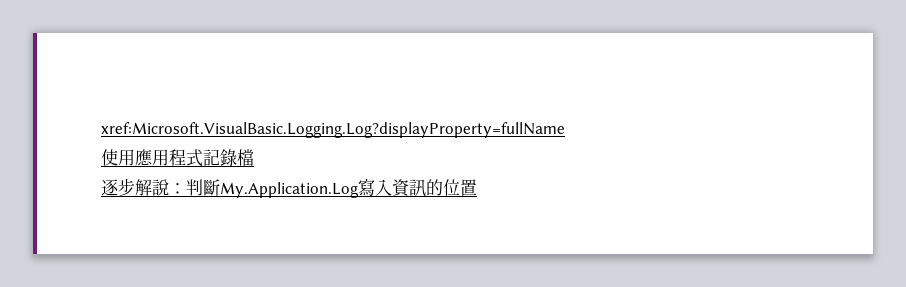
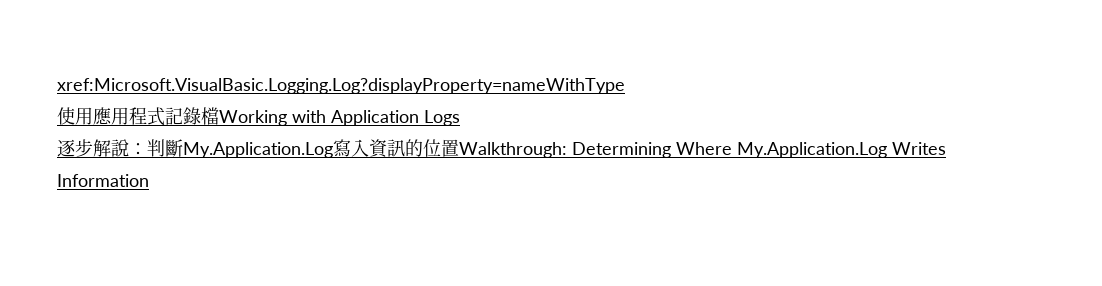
- xref:Microsoft.VisualBasic.Logging.Log?displayProperty=fullName
+ xref:Microsoft.VisualBasic.Logging.Log?displayProperty=nameWithType
- 使用應用程式記錄檔
+ 使用應用程式記錄檔Working with Application Logs
- 逐步解說：判斷My.Application.Log寫入資訊的位置
+ 逐步解說：判斷My.Application.Log寫入資訊的位置Walkthrough: Determining Where My.Application.Log Writes Information

